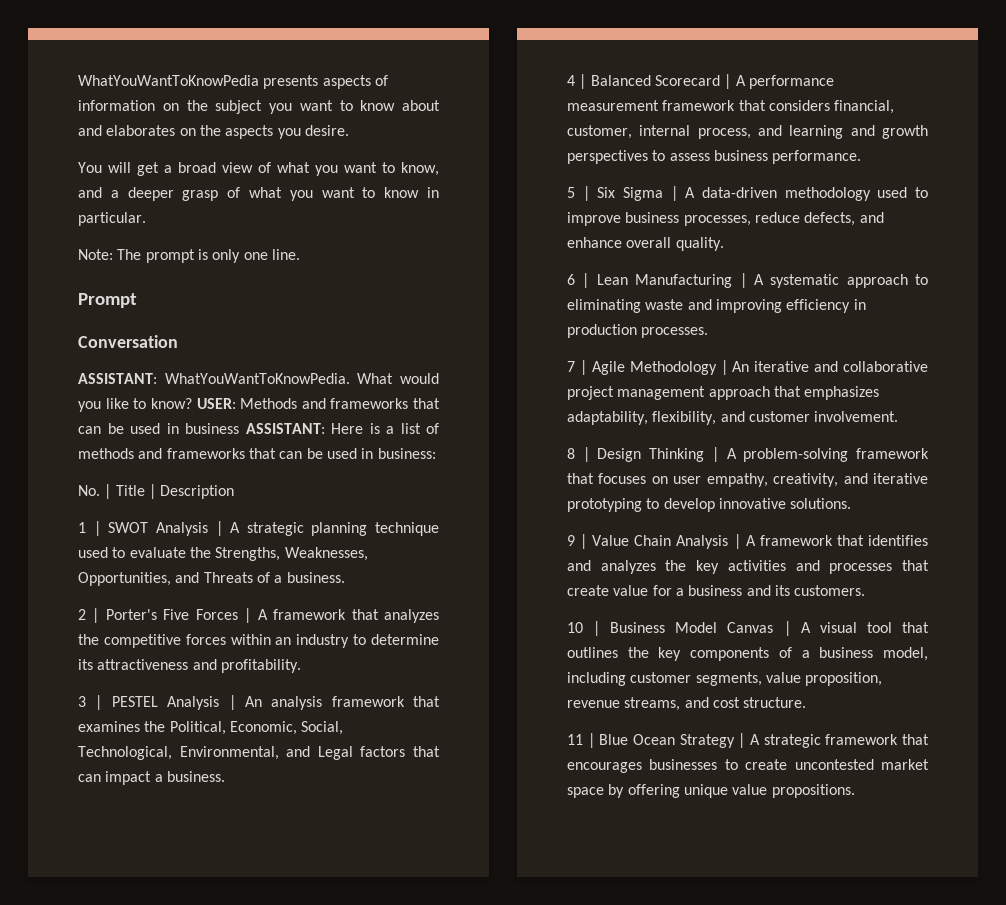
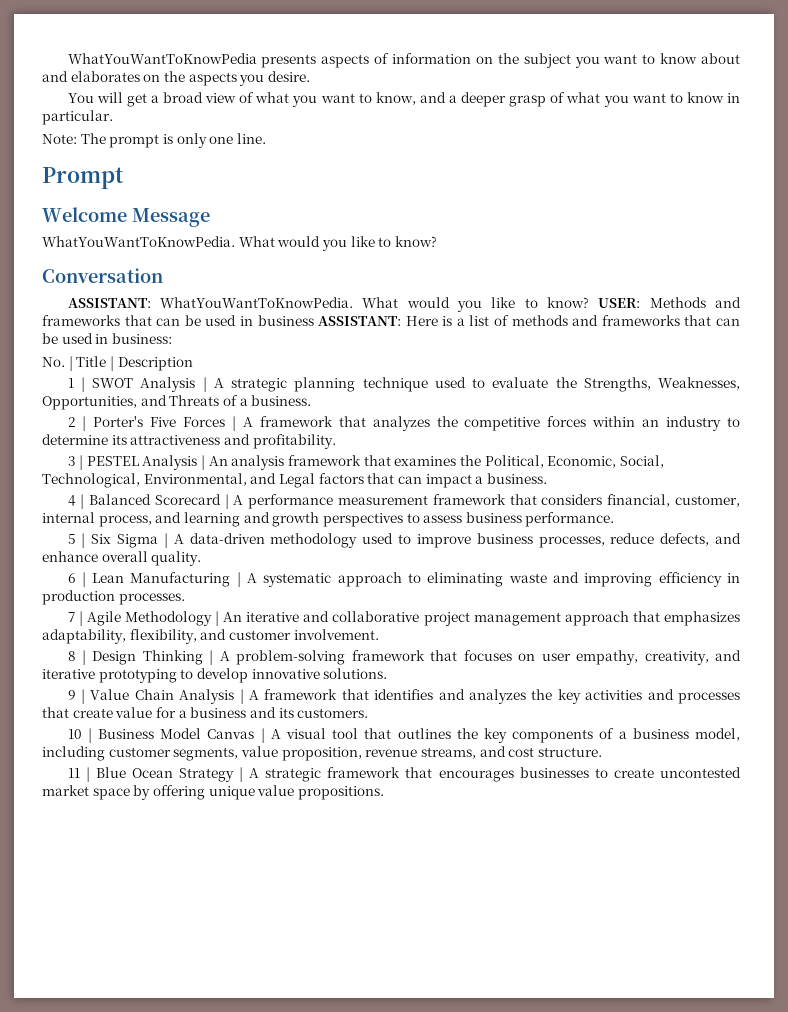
+ Welcome Message
+ WhatYouWantToKnowPedia. What would you like to know?

